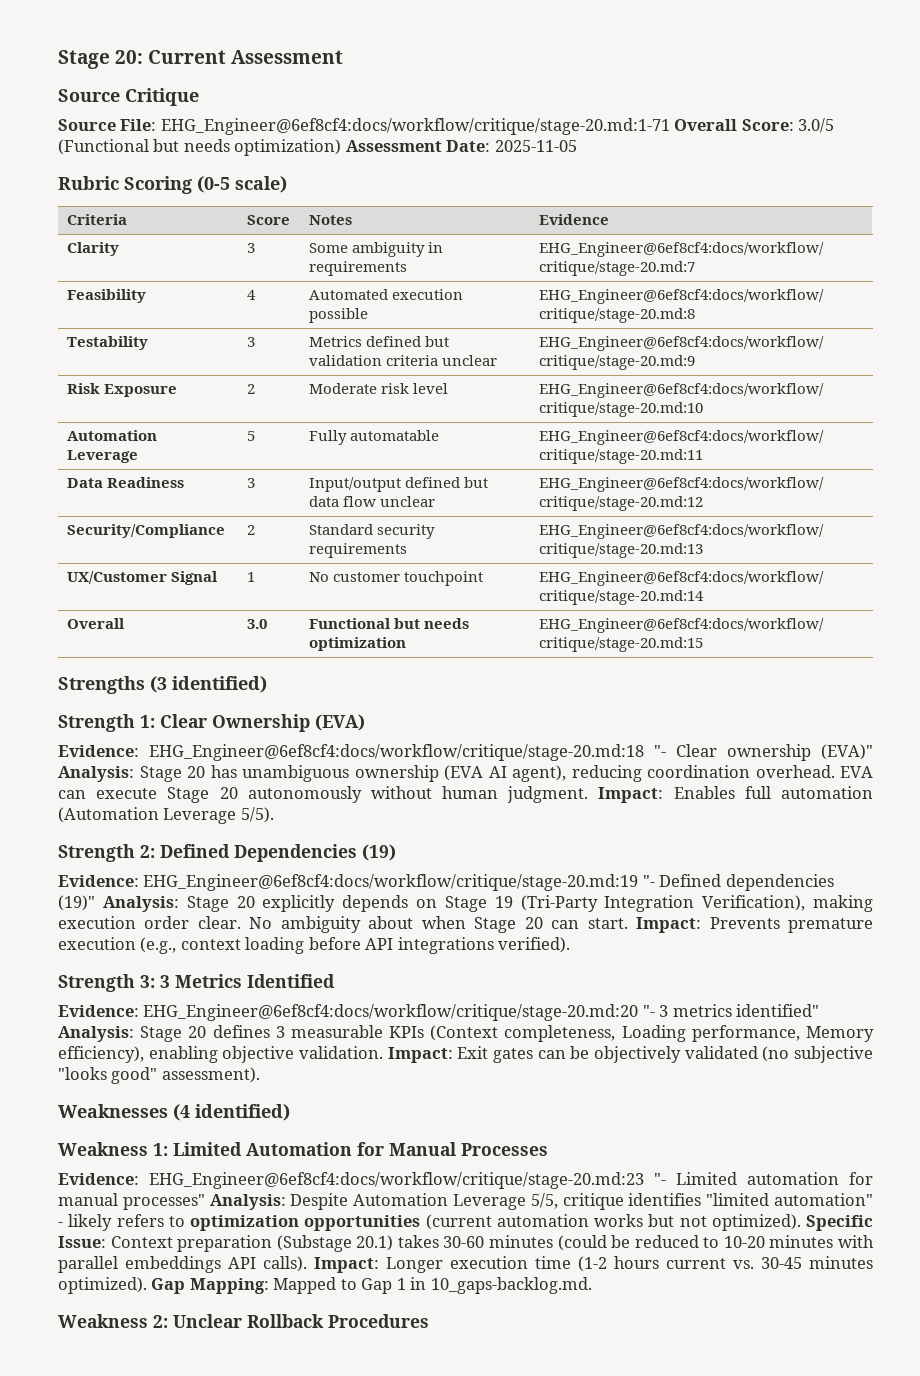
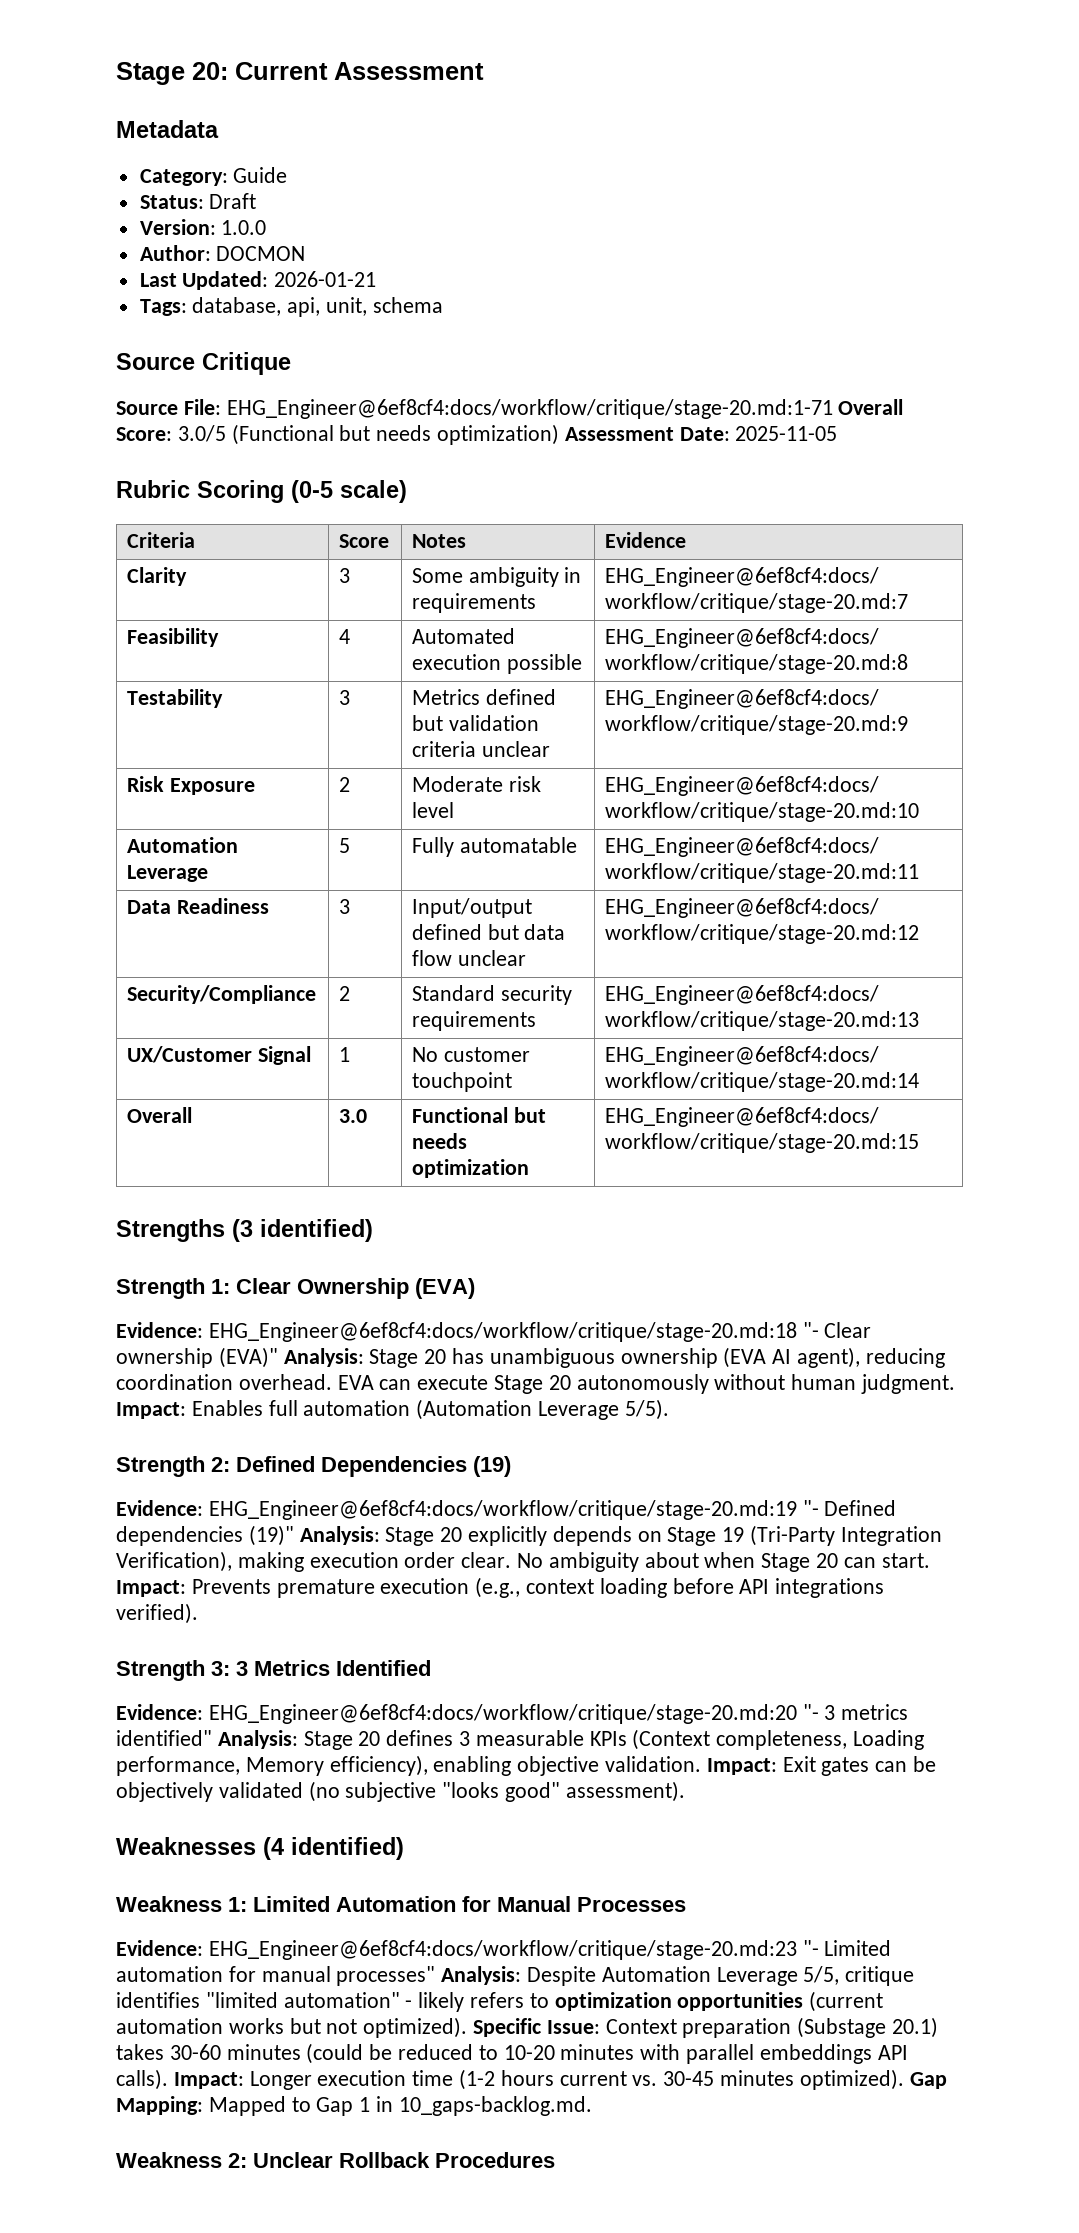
+ Metadata
+ Category: Guide
+ Status: Draft
+ Version: 1.0.0
+ Author: DOCMON
+ Last Updated: 2026-01-21
+ Tags: database, api, unit, schema

